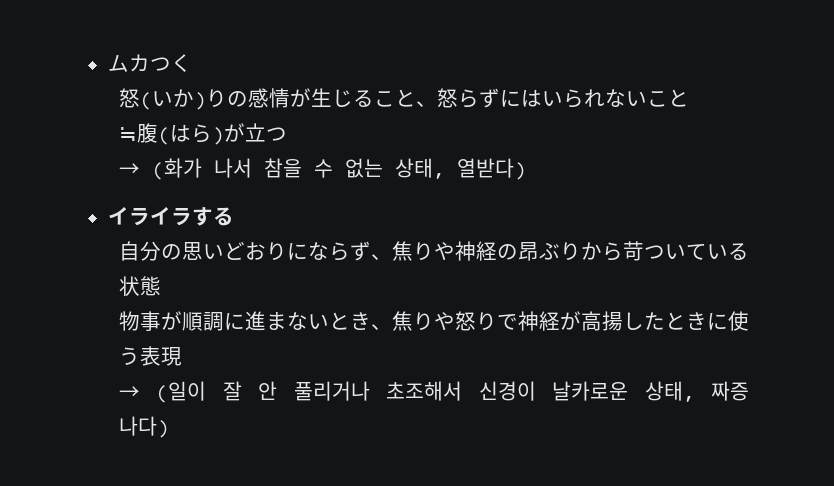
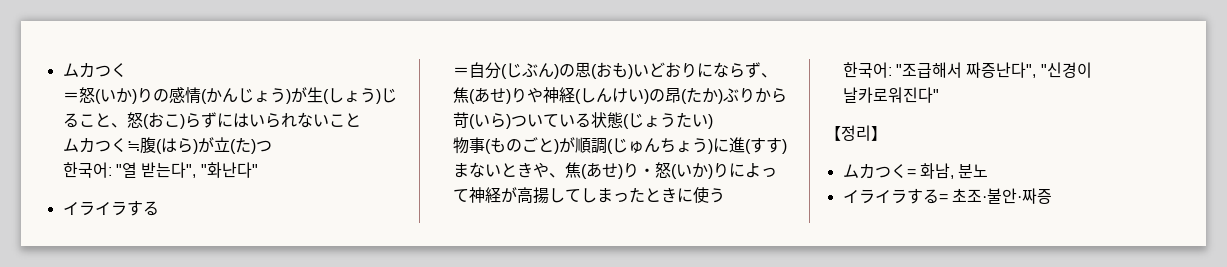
- 怒(いか)りの感情が生じること、怒らずにはいられないこと
+ ＝怒(いか)りの感情(かんじょう)が生(しょう)じること、怒(おこ)らずにはいられないこと
- ≒腹(はら)が立つ
- → (화가 나서 참을 수 없는 상태, 열받다)
+ ムカつく≒腹(はら)が立(た)つ
+ 한국어: "열 받는다", "화난다"
  イライラする
- 自分の思いどおりにならず、焦りや神経の昂ぶりから苛ついている状態
- 物事が順調に進まないとき、焦りや怒りで神経が高揚したときに使う表現
- → (일이 잘 안 풀리거나 초조해서 신경이 날카로운 상태, 짜증 나다)
+ ＝自分(じぶん)の思(おも)いどおりにならず、焦(あせ)りや神経(しんけい)の昂(たか)ぶりから苛(いら)ついている状態(じょうたい)
+ 物事(ものごと)が順調(じゅんちょう)に進(すす)まないときや、焦(あせ)り・怒(いか)りによって神経が高揚してしまったときに使う
+ 한국어: "조급해서 짜증난다", "신경이 날카로워진다"
+ 【정리】
+ ムカつく= 화남, 분노
+ イライラする= 초조·불안·짜증

